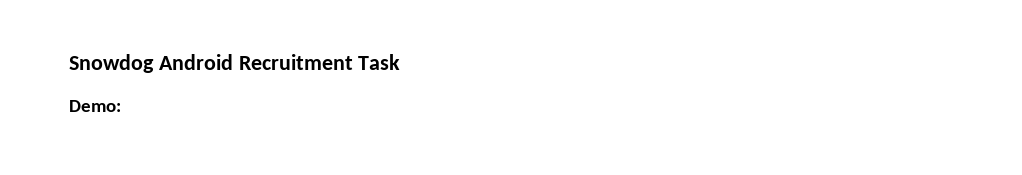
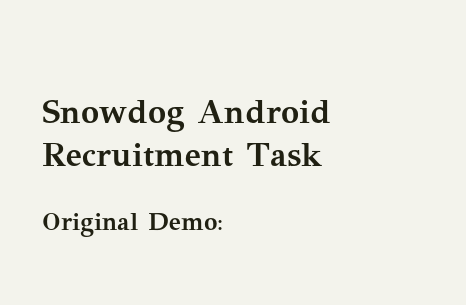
- Demo:
+ Original Demo:

